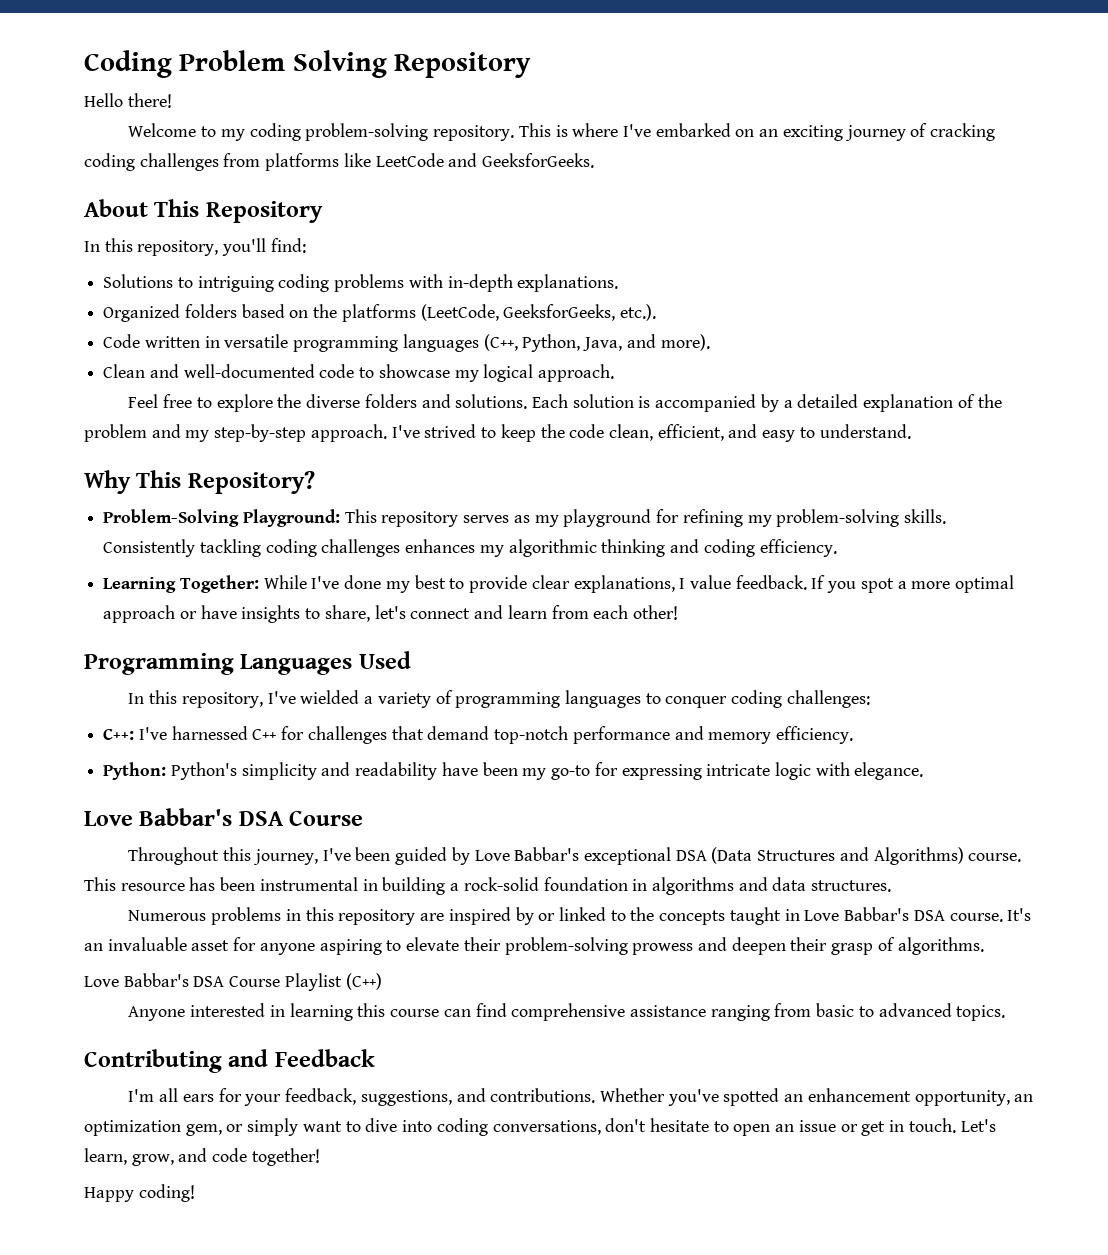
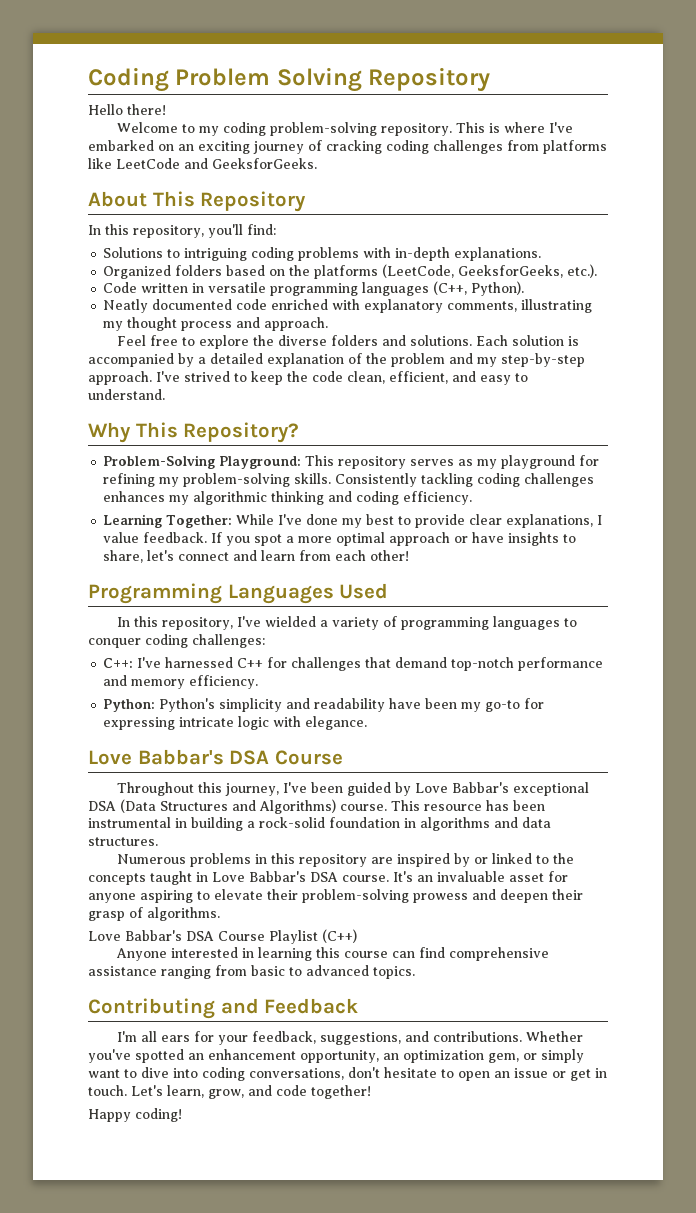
- Code written in versatile programming languages (C++, Python, Java, and more).
- Clean and well-documented code to showcase my logical approach.
+ Code written in versatile programming languages (C++, Python).
+ Neatly documented code enriched with explanatory comments, illustrating my thought process and approach.

